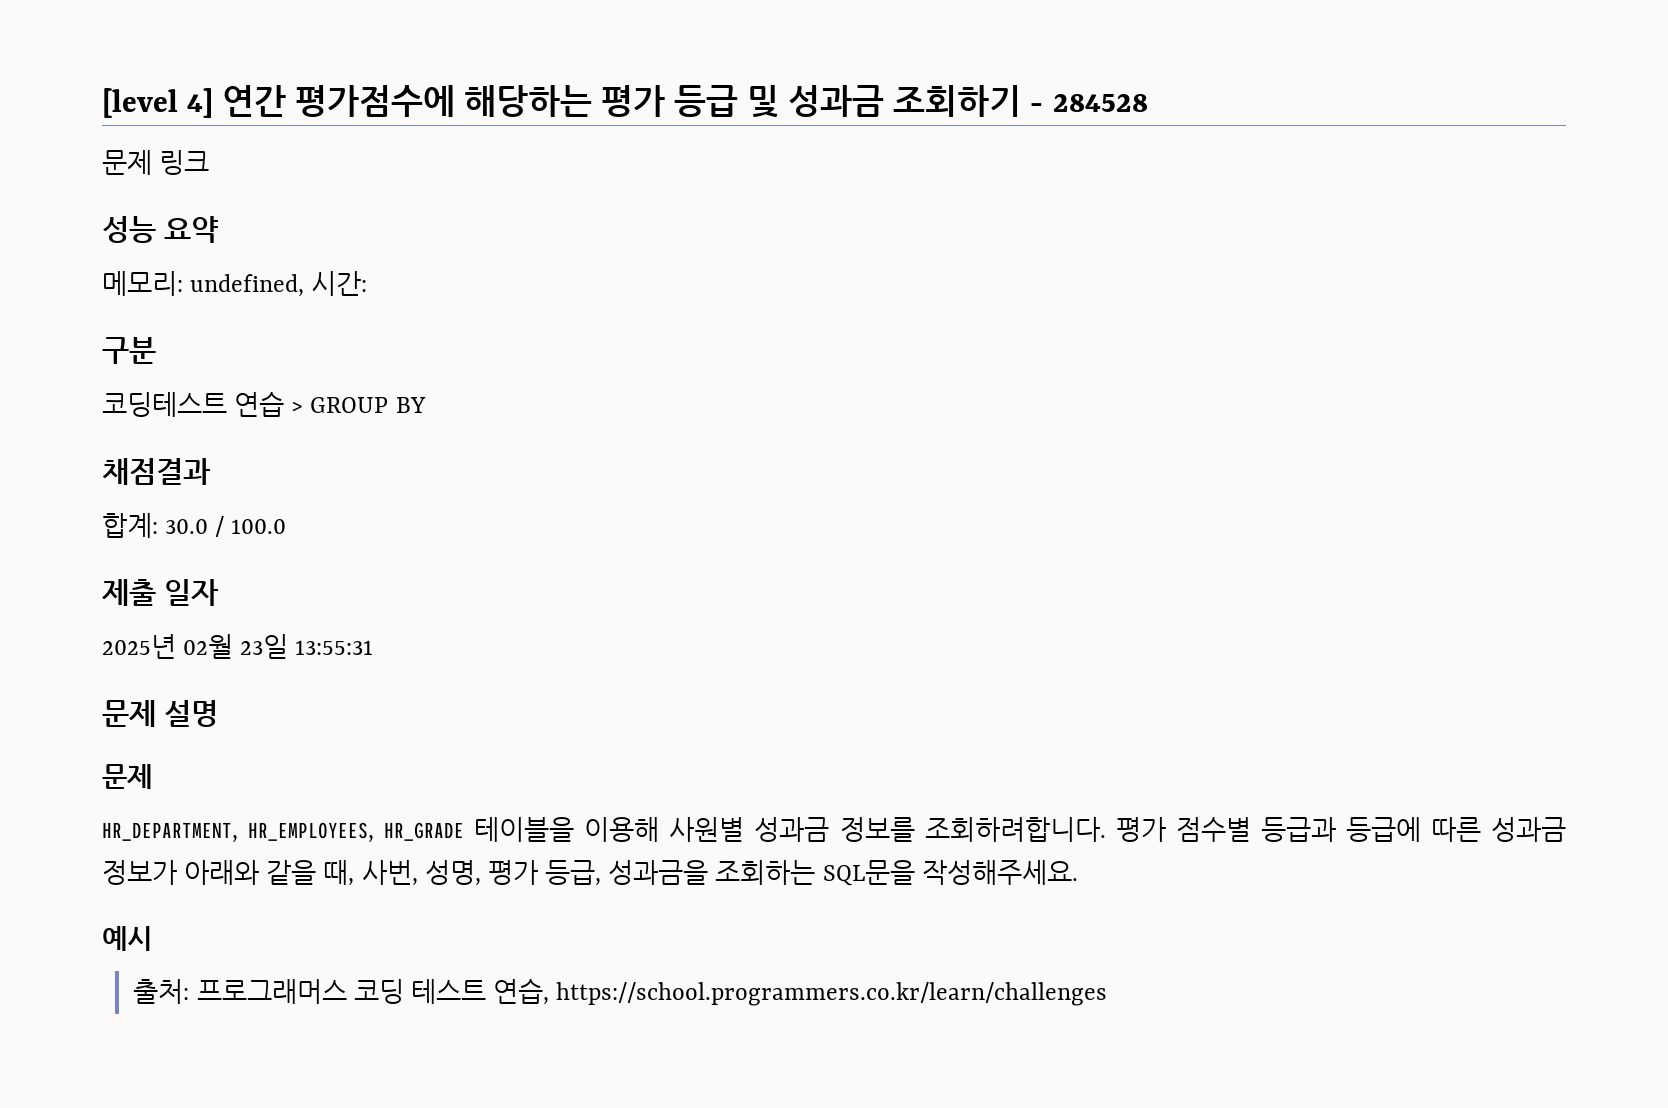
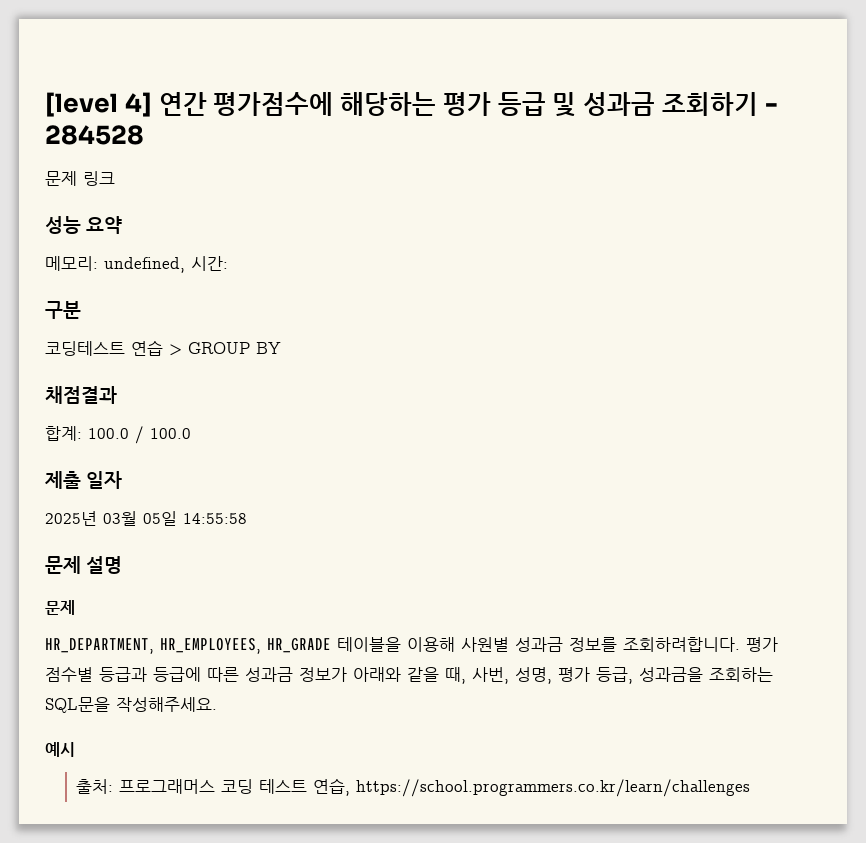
- 합계: 30.0 / 100.0
+ 합계: 100.0 / 100.0
- 2025년 02월 23일 13:55:31
+ 2025년 03월 05일 14:55:58

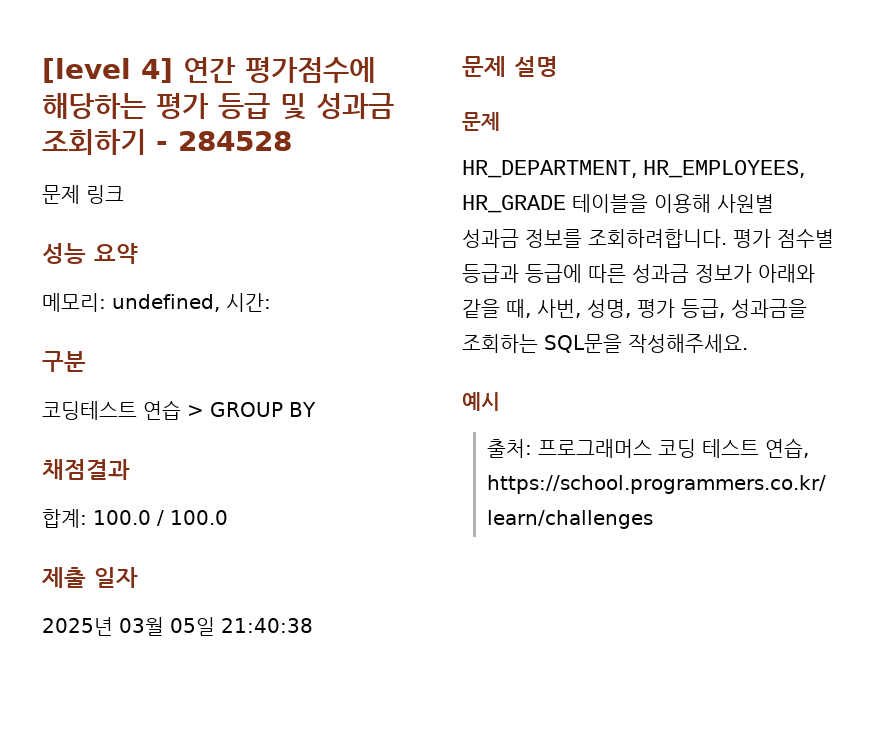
- 2025년 03월 05일 14:55:58
+ 2025년 03월 05일 21:40:38

